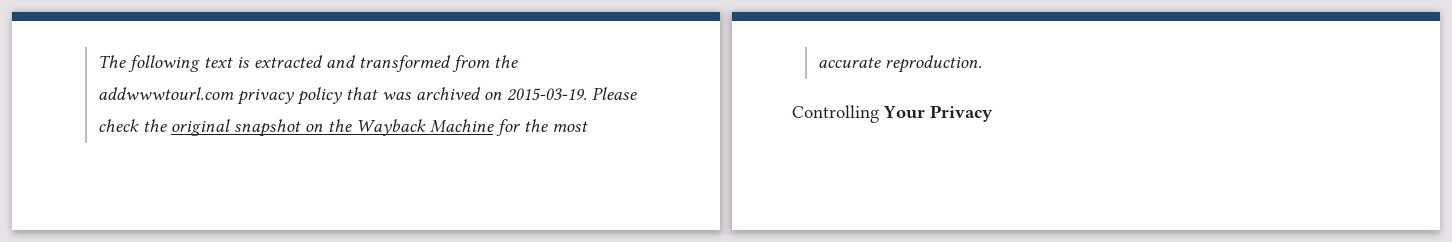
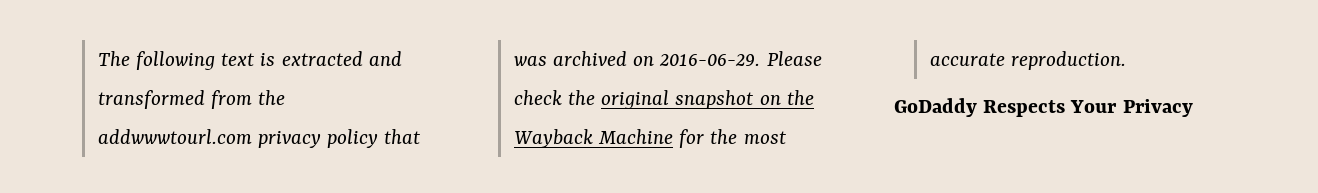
- The following text is extracted and transformed from the addwwwtourl.com privacy policy that was archived on 2015-03-19.
+ The following text is extracted and transformed from the addwwwtourl.com privacy policy that was archived on 2016-06-29.
- Controlling Your Privacy
+ GoDaddy Respects Your Privacy

